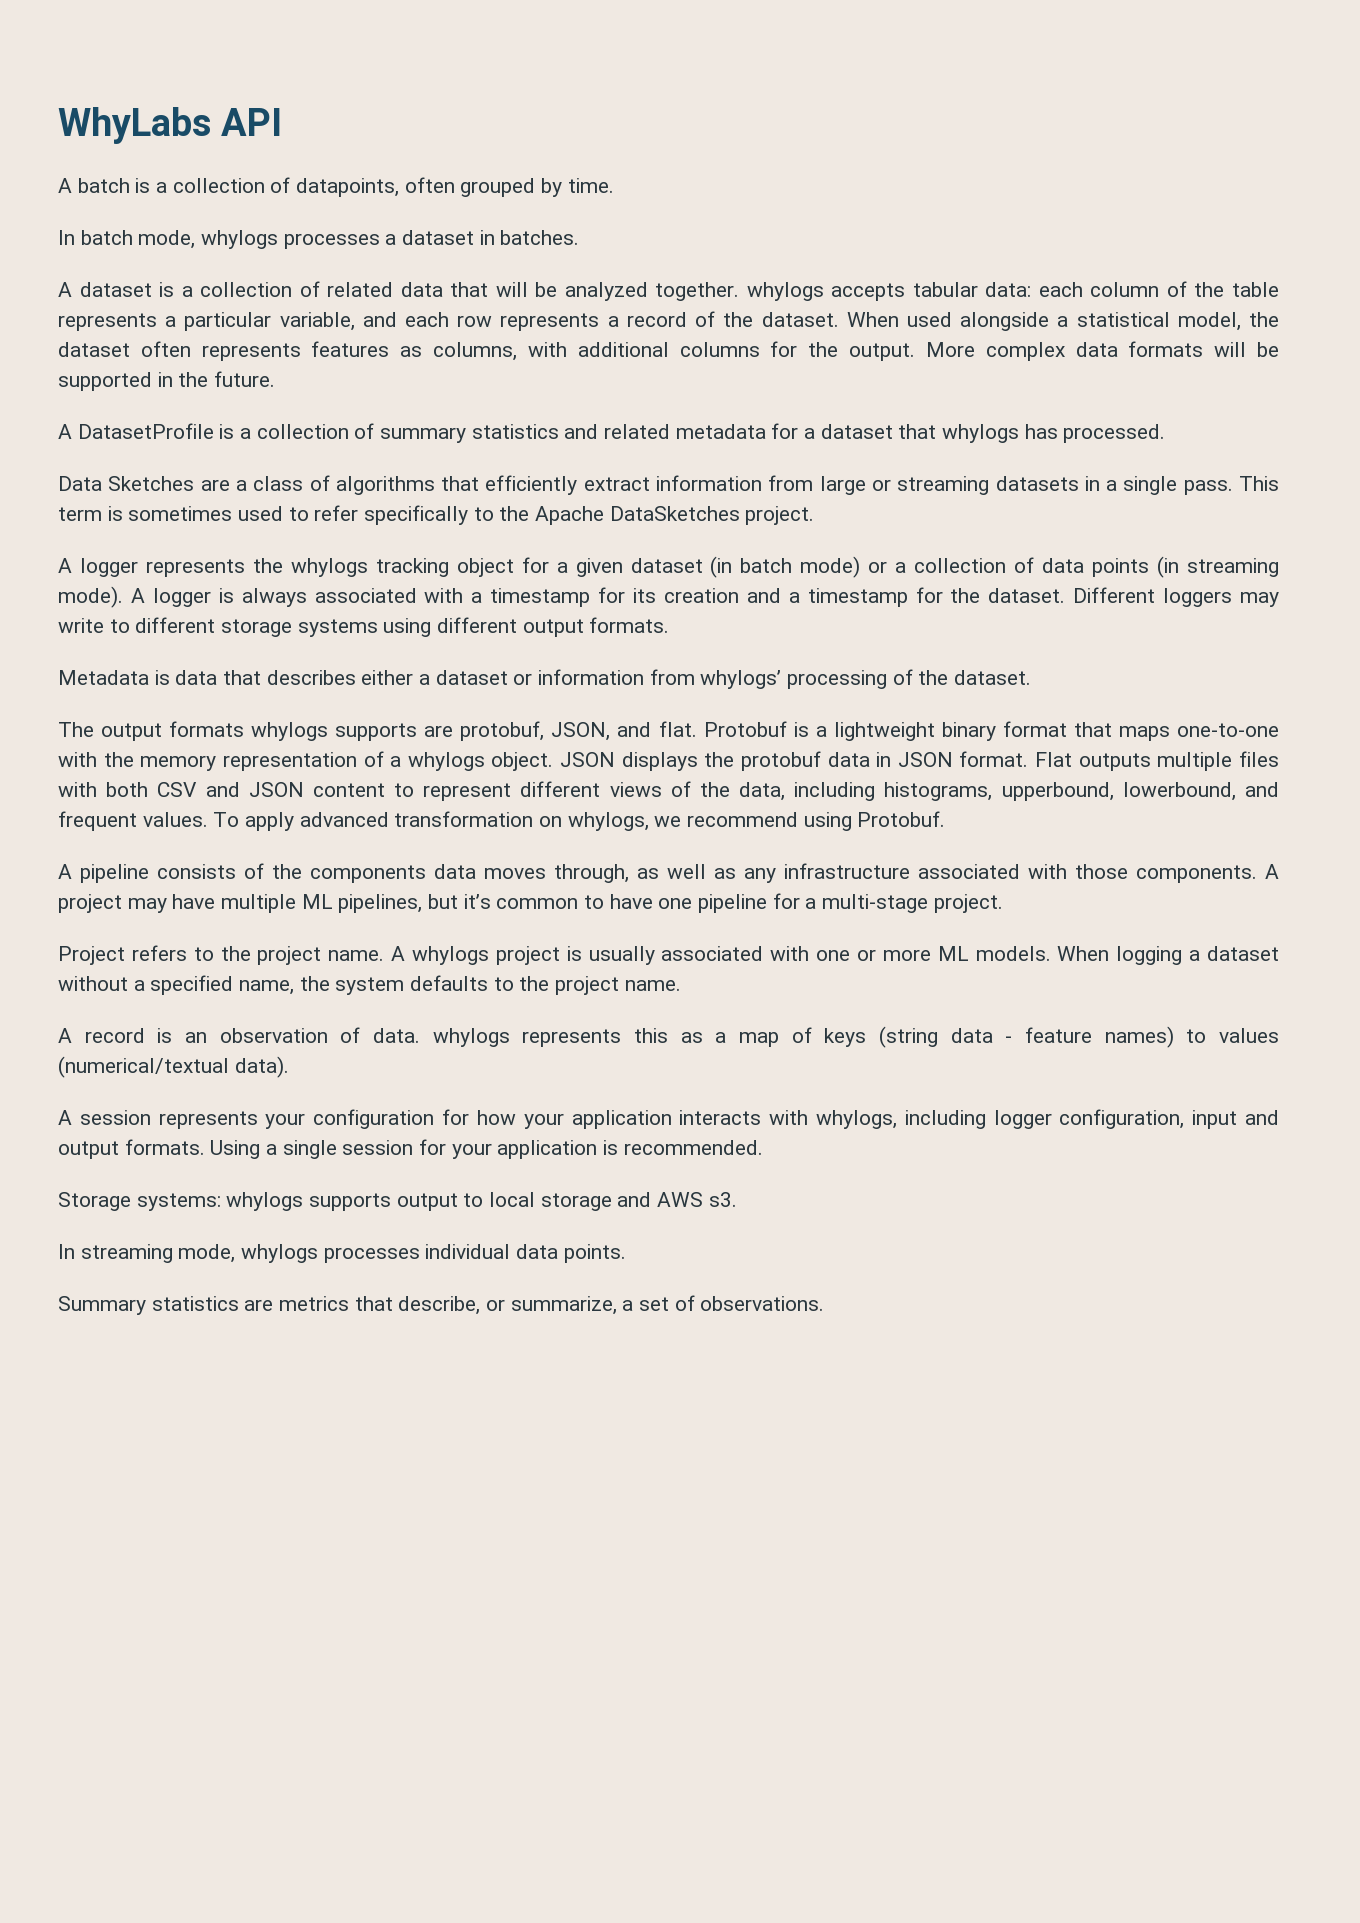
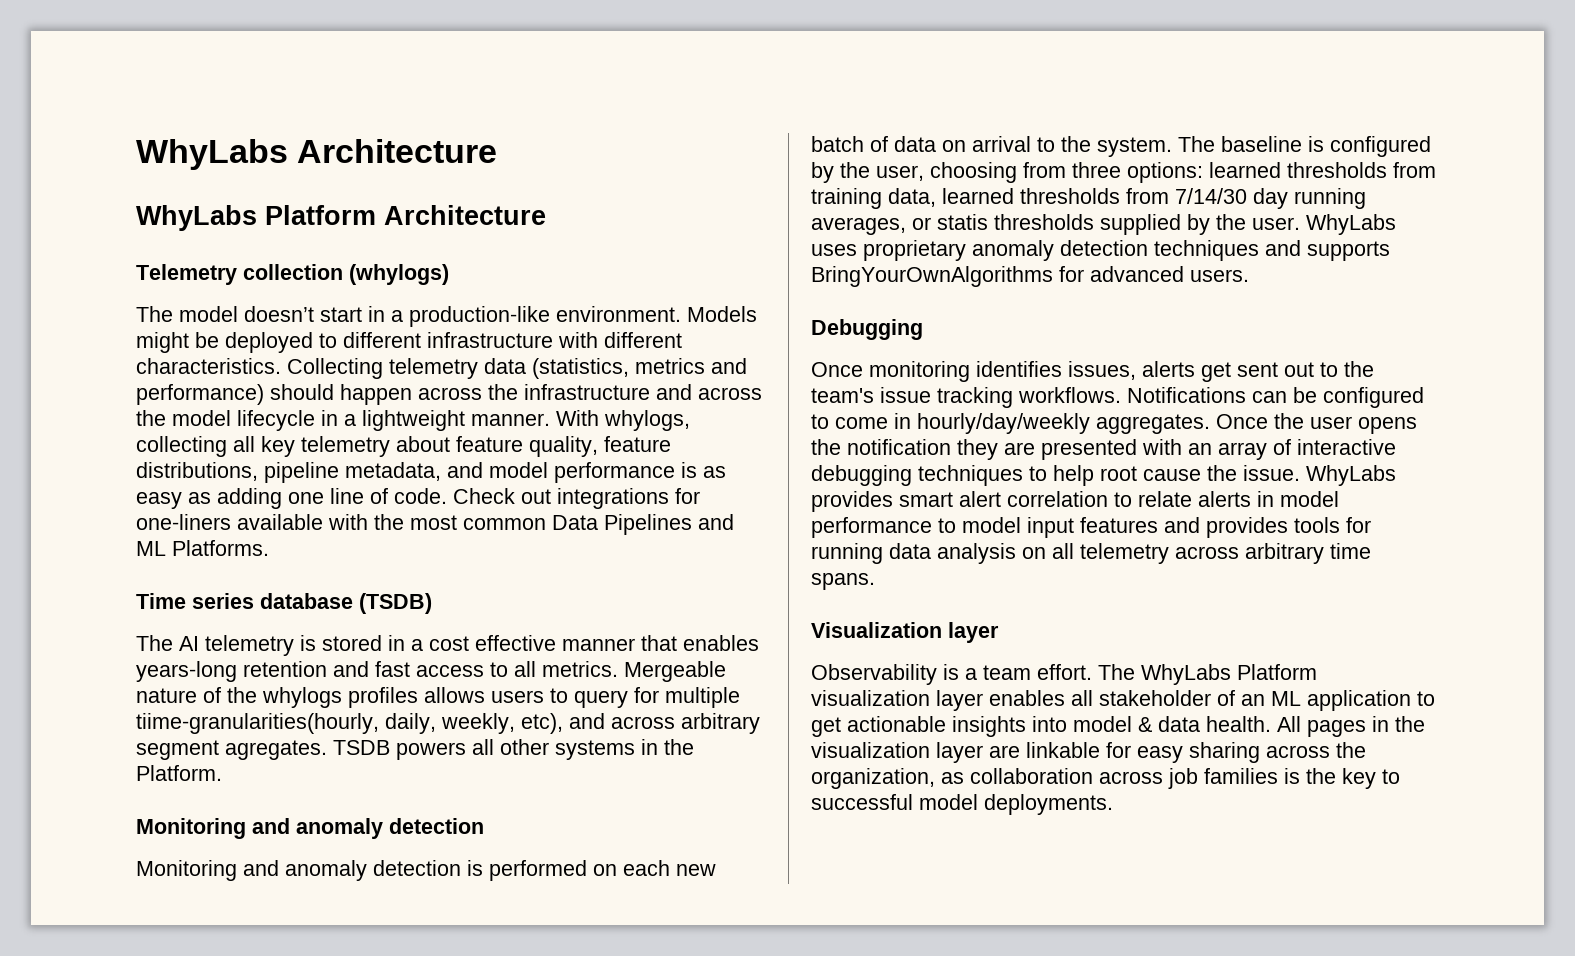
- WhyLabs API
- A batch is a collection of datapoints, often grouped by time.
- In batch mode, whylogs processes a dataset in batches.
- A dataset is a collection of related data that will be analyzed together. whylogs accepts tabular data: each column of the table represents a particular variable, and each row represents a record of the dataset. When used alongside a statistical model, the dataset often represents features as columns, with additional columns for the output. More complex data formats will be supported in the future.
- A DatasetProfile is a collection of summary statistics and related metadata for a dataset that whylogs has processed.
- Data Sketches are a class of algorithms that efficiently extract information from large or streaming datasets in a single pass. This term is sometimes used to refer specifically to the Apache DataSketches project.
- A logger represents the whylogs tracking object for a given dataset (in batch mode) or a collection of data points (in streaming mode). A logger is always associated with a timestamp for its creation and a timestamp for the dataset. Different loggers may write to different storage systems using different output formats.
- Metadata is data that describes either a dataset or information from whylogs’ processing of the dataset.
- The output formats whylogs supports are protobuf, JSON, and flat. Protobuf is a lightweight binary format that maps one-to-one with the memory representation of a whylogs object. JSON displays the protobuf data in JSON format. Flat outputs multiple files with both CSV and JSON content to represent different views of the data, including histograms, upperbound, lowerbound, and frequent values. To apply advanced transformation on whylogs, we recommend using Protobuf.
- A pipeline consists of the components data moves through, as well as any infrastructure associated with those components. A project may have multiple ML pipelines, but it’s common to have one pipeline for a multi-stage project.
- Project refers to the project name. A whylogs project is usually associated with one or more ML models. When logging a dataset without a specified name, the system defaults to the project name.
- A record is an observation of data. whylogs represents this as a map of keys (string data - feature names) to values (numerical/textual data).
- A session represents your configuration for how your application interacts with whylogs, including logger configuration, input and output formats. Using a single session for your application is recommended.
- Storage systems: whylogs supports output to local storage and AWS s3.
- In streaming mode, whylogs processes individual data points.
- Summary statistics are metrics that describe, or summarize, a set of observations.
+ WhyLabs Architecture
+ WhyLabs Platform Architecture
+ Telemetry collection (whylogs)
+ The model doesn’t start in a production-like environment. Models might be deployed to different infrastructure with different characteristics. Collecting telemetry data (statistics, metrics and performance) should happen across the infrastructure and across the model lifecycle in a lightweight manner. With whylogs, collecting all key telemetry about feature quality, feature distributions, pipeline metadata, and model performance is as easy as adding one line of code. Check out integrations for one-liners available with the most common Data Pipelines and ML Platforms.
+ Time series database (TSDB)
+ The AI telemetry is stored in a cost effective manner that enables years-long retention and fast access to all metrics. Mergeable nature of the whylogs profiles allows users to query for multiple tiime-granularities(hourly, daily, weekly, etc), and across arbitrary segment agregates. TSDB powers all other systems in the Platform.
+ Monitoring and anomaly detection
+ Monitoring and anomaly detection is performed on each new batch of data on arrival to the system. The baseline is configured by the user, choosing from three options: learned thresholds from training data, learned thresholds from 7/14/30 day running averages, or statis thresholds supplied by the user. WhyLabs uses proprietary anomaly detection techniques and supports BringYourOwnAlgorithms for advanced users.
+ Debugging
+ Once monitoring identifies issues, alerts get sent out to the team's issue tracking workflows. Notifications can be configured to come in hourly/day/weekly aggregates. Once the user opens the notification they are presented with an array of interactive debugging techniques to help root cause the issue. WhyLabs provides smart alert correlation to relate alerts in model performance to model input features and provides tools for running data analysis on all telemetry across arbitrary time spans.
+ Visualization layer
+ Observability is a team effort. The WhyLabs Platform visualization layer enables all stakeholder of an ML application to get actionable insights into model & data health. All pages in the visualization layer are linkable for easy sharing across the organization, as collaboration across job families is the key to successful model deployments.

